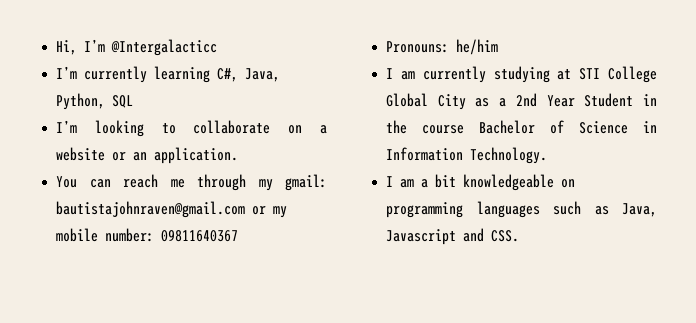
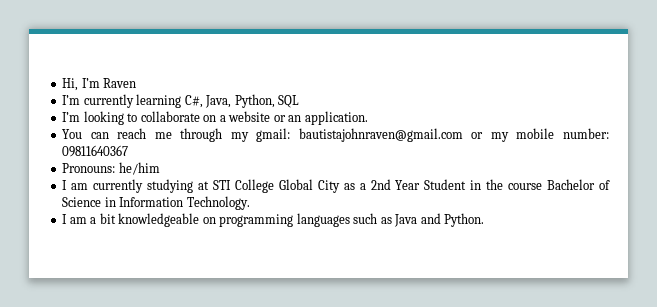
- Hi, I’m @Intergalacticc
+ Hi, I’m Raven
- I am a bit knowledgeable on programming languages such as Java, Javascript and CSS.
+ I am a bit knowledgeable on programming languages such as Java and Python.

